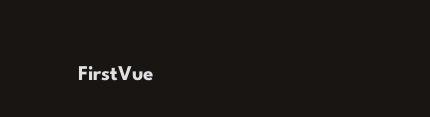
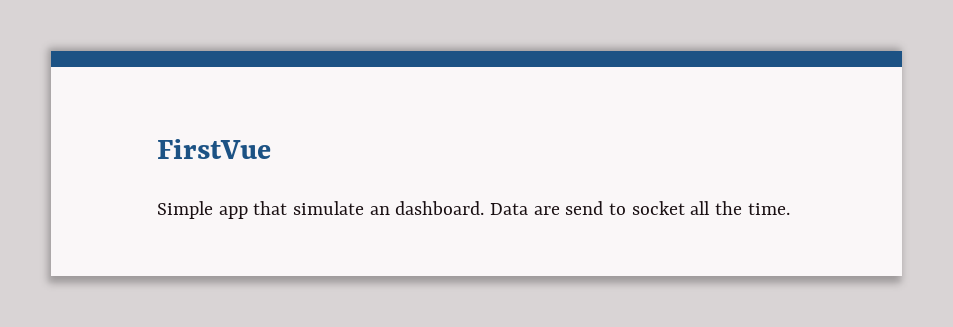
+ Simple app that simulate an dashboard. Data are send to socket all the time.

